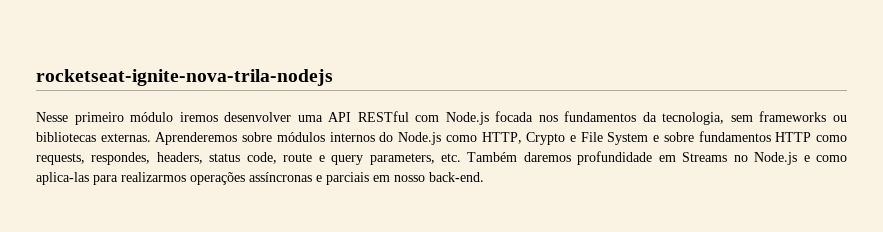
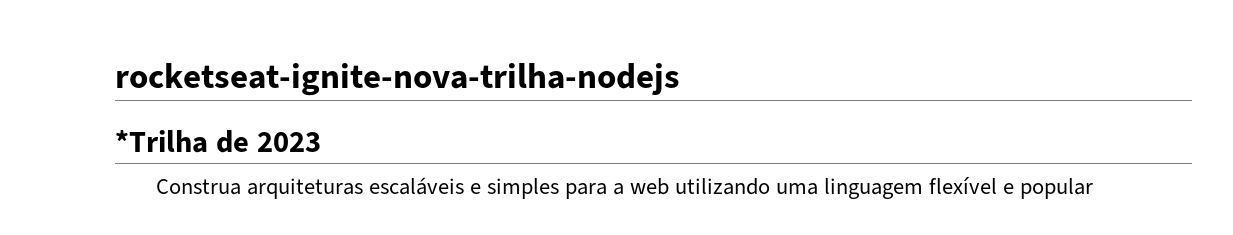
- rocketseat-ignite-nova-trila-nodejs
- Nesse primeiro módulo iremos desenvolver uma API RESTful com Node.js focada nos fundamentos da tecnologia, sem frameworks ou bibliotecas externas. Aprenderemos sobre módulos internos do Node.js como HTTP, Crypto e File System e sobre fundamentos HTTP como requests, respondes, headers, status code, route e query parameters, etc. Também daremos profundidade em Streams no Node.js e como aplica-las para realizarmos operações assíncronas e parciais em nosso back-end.
+ rocketseat-ignite-nova-trilha-nodejs
+ *Trilha de 2023
+ Construa arquiteturas escaláveis e simples para a web utilizando uma linguagem flexível e popular

